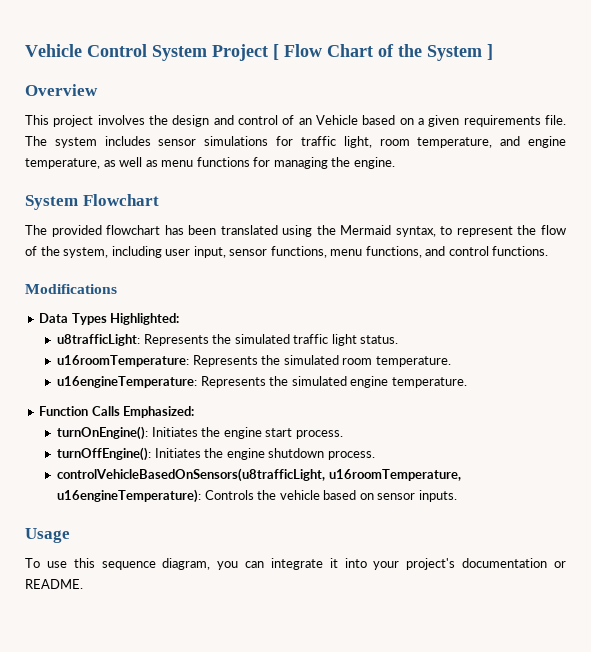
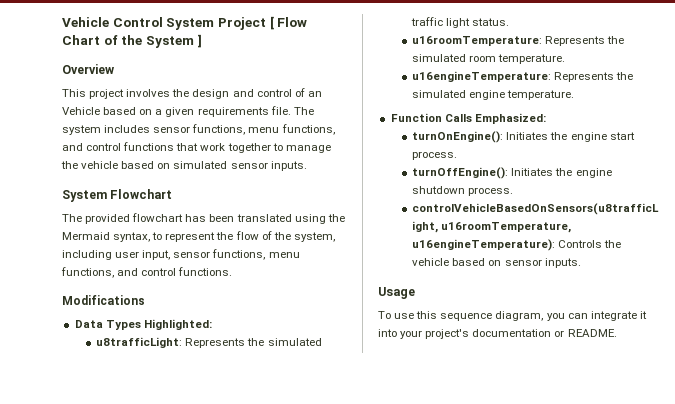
- The system includes sensor simulations for traffic light, room temperature, and engine temperature, as well as menu functions for managing the engine.
+ The system includes sensor functions, menu functions, and control functions that work together to manage the vehicle based on simulated sensor inputs.

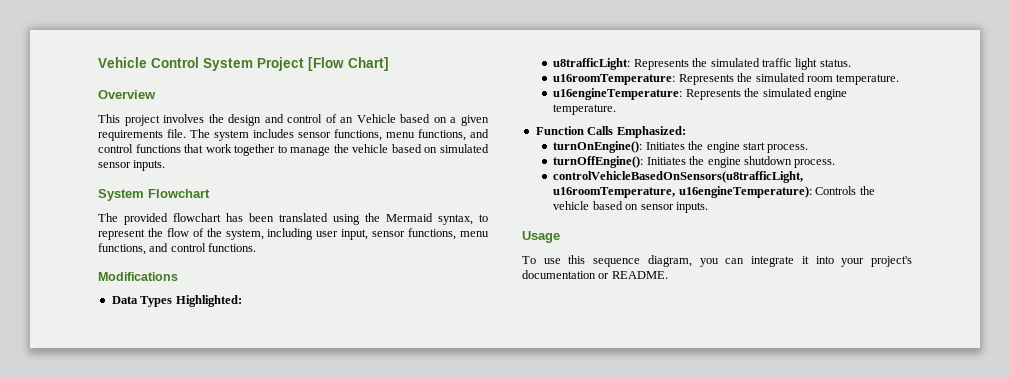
- Vehicle Control System Project [ Flow Chart of the System ]
+ Vehicle Control System Project [Flow Chart]

